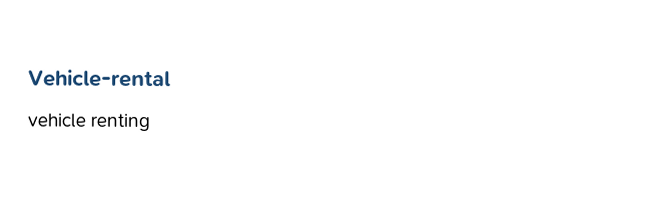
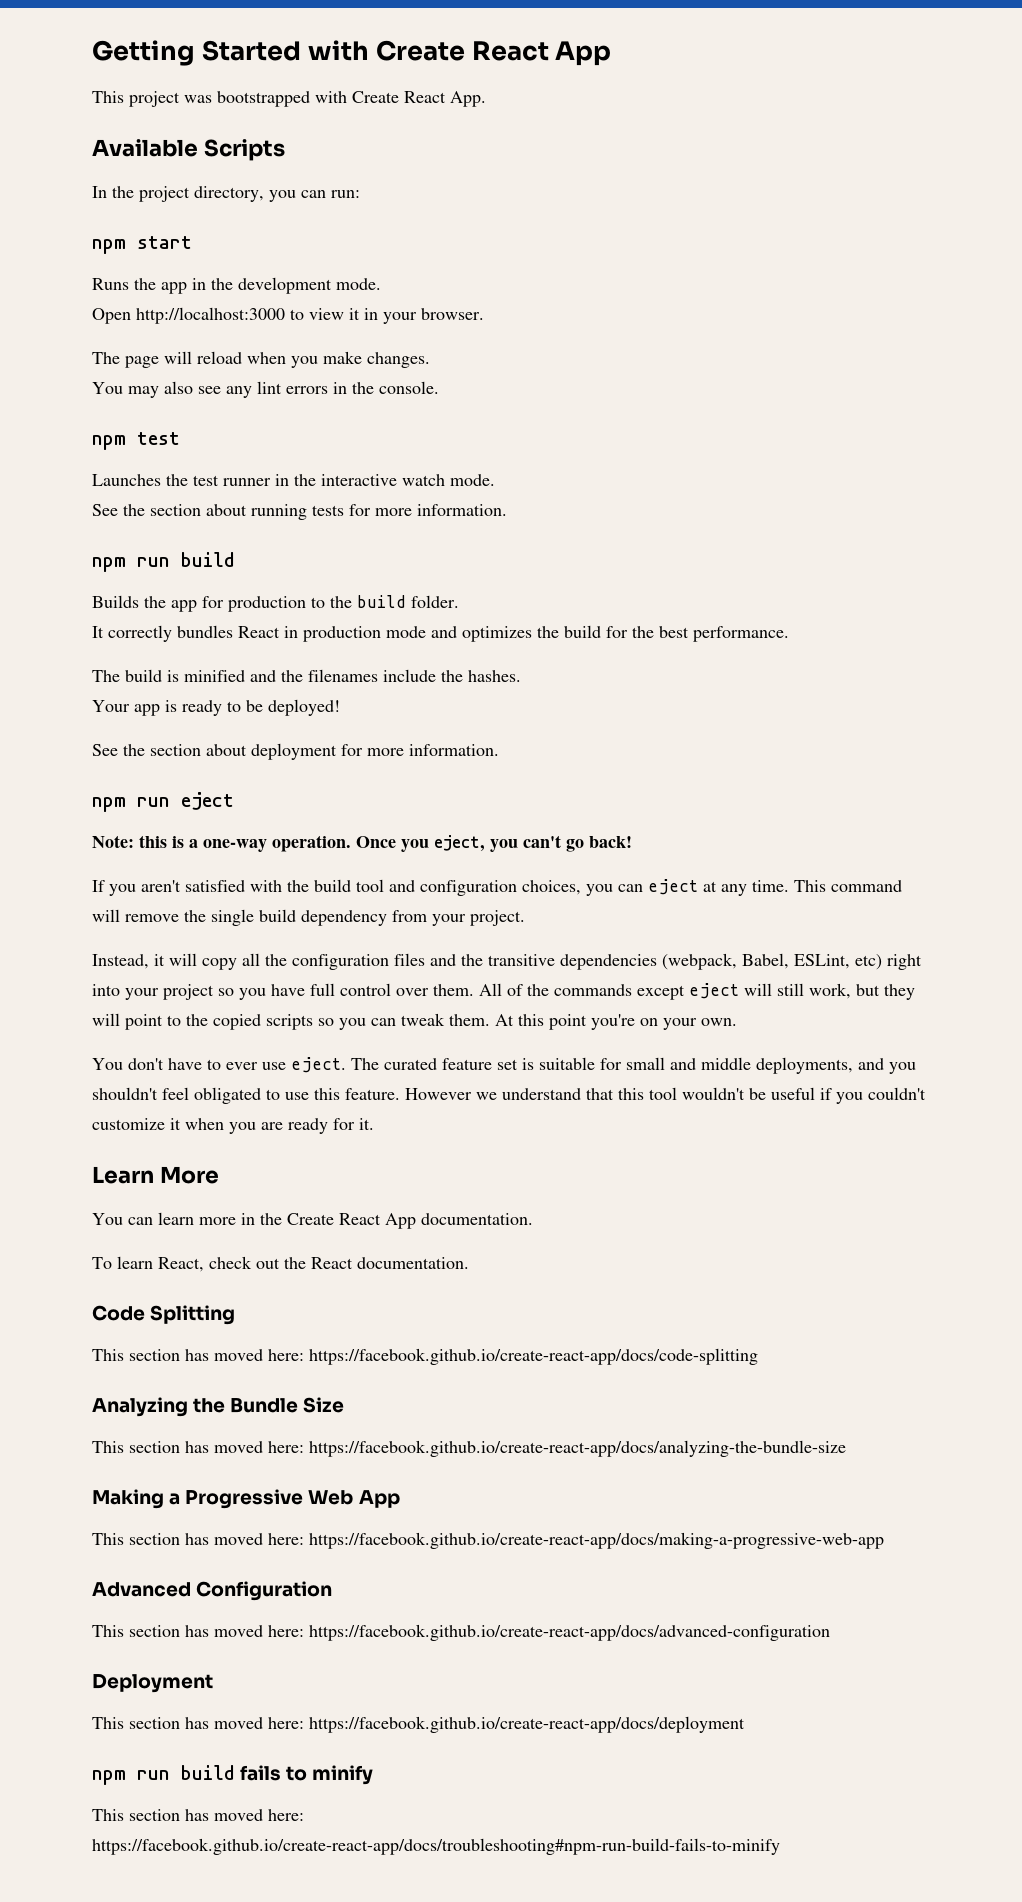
- Vehicle-rental
- vehicle renting
+ Getting Started with Create React App
+ This project was bootstrapped with Create React App.
+ Available Scripts
+ In the project directory, you can run:
+ npm start
+ Runs the app in the development mode.
+ Open http://localhost:3000 to view it in your browser.
+ The page will reload when you make changes.
+ You may also see any lint errors in the console.
+ npm test
+ Launches the test runner in the interactive watch mode.
+ See the section about running tests for more information.
+ npm run build
+ Builds the app for production to the build folder.
+ It correctly bundles React in production mode and optimizes the build for the best performance.
+ The build is minified and the filenames include the hashes.
+ Your app is ready to be deployed!
+ See the section about deployment for more information.
+ npm run eject
+ Note: this is a one-way operation. Once you eject, you can't go back!
+ If you aren't satisfied with the build tool and configuration choices, you can eject at any time. This command will remove the single build dependency from your project.
+ Instead, it will copy all the configuration files and the transitive dependencies (webpack, Babel, ESLint, etc) right into your project so you have full control over them. All of the commands except eject will still work, but they will point to the copied scripts so you can tweak them. At this point you're on your own.
+ You don't have to ever use eject. The curated feature set is suitable for small and middle deployments, and you shouldn't feel obligated to use this feature. However we understand that this tool wouldn't be useful if you couldn't customize it when you are ready for it.
+ Learn More
+ You can learn more in the Create React App documentation.
+ To learn React, check out the React documentation.
+ Code Splitting
+ This section has moved here: https://facebook.github.io/create-react-app/docs/code-splitting
+ Analyzing the Bundle Size
+ This section has moved here: https://facebook.github.io/create-react-app/docs/analyzing-the-bundle-size
+ Making a Progressive Web App
+ This section has moved here: https://facebook.github.io/create-react-app/docs/making-a-progressive-web-app
+ Advanced Configuration
+ This section has moved here: https://facebook.github.io/create-react-app/docs/advanced-configuration
+ Deployment
+ This section has moved here: https://facebook.github.io/create-react-app/docs/deployment
+ npm run build fails to minify
+ This section has moved here: https://facebook.github.io/create-react-app/docs/troubleshooting#npm-run-build-fails-to-minify

